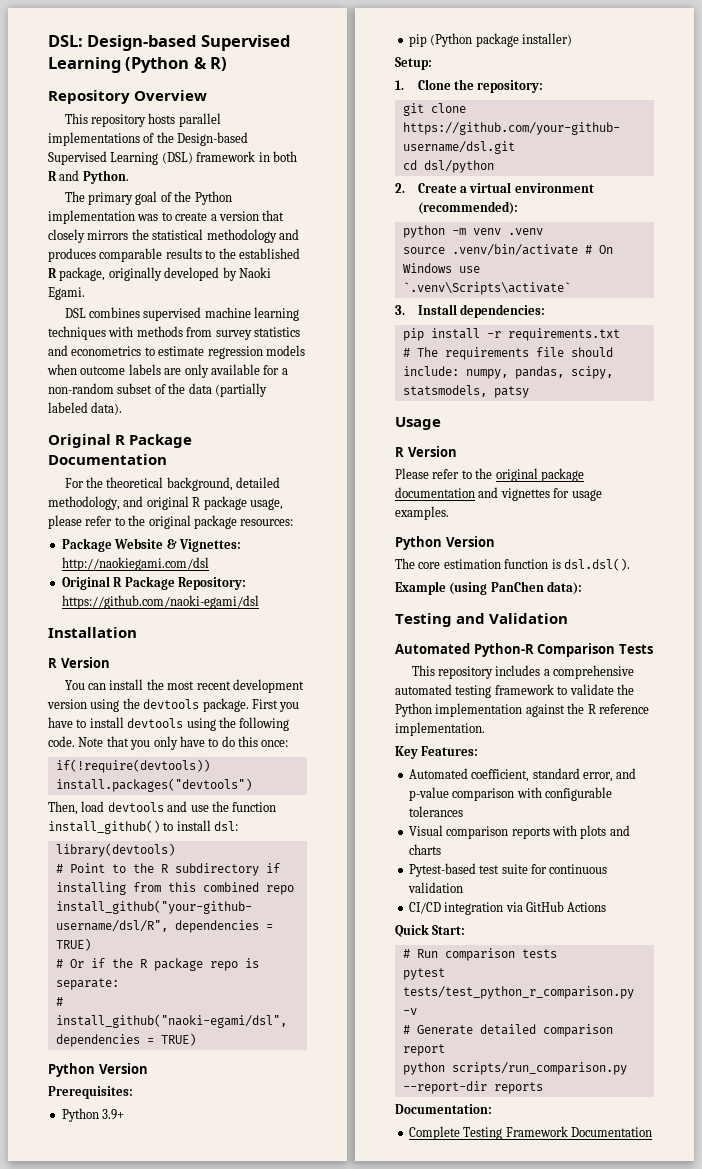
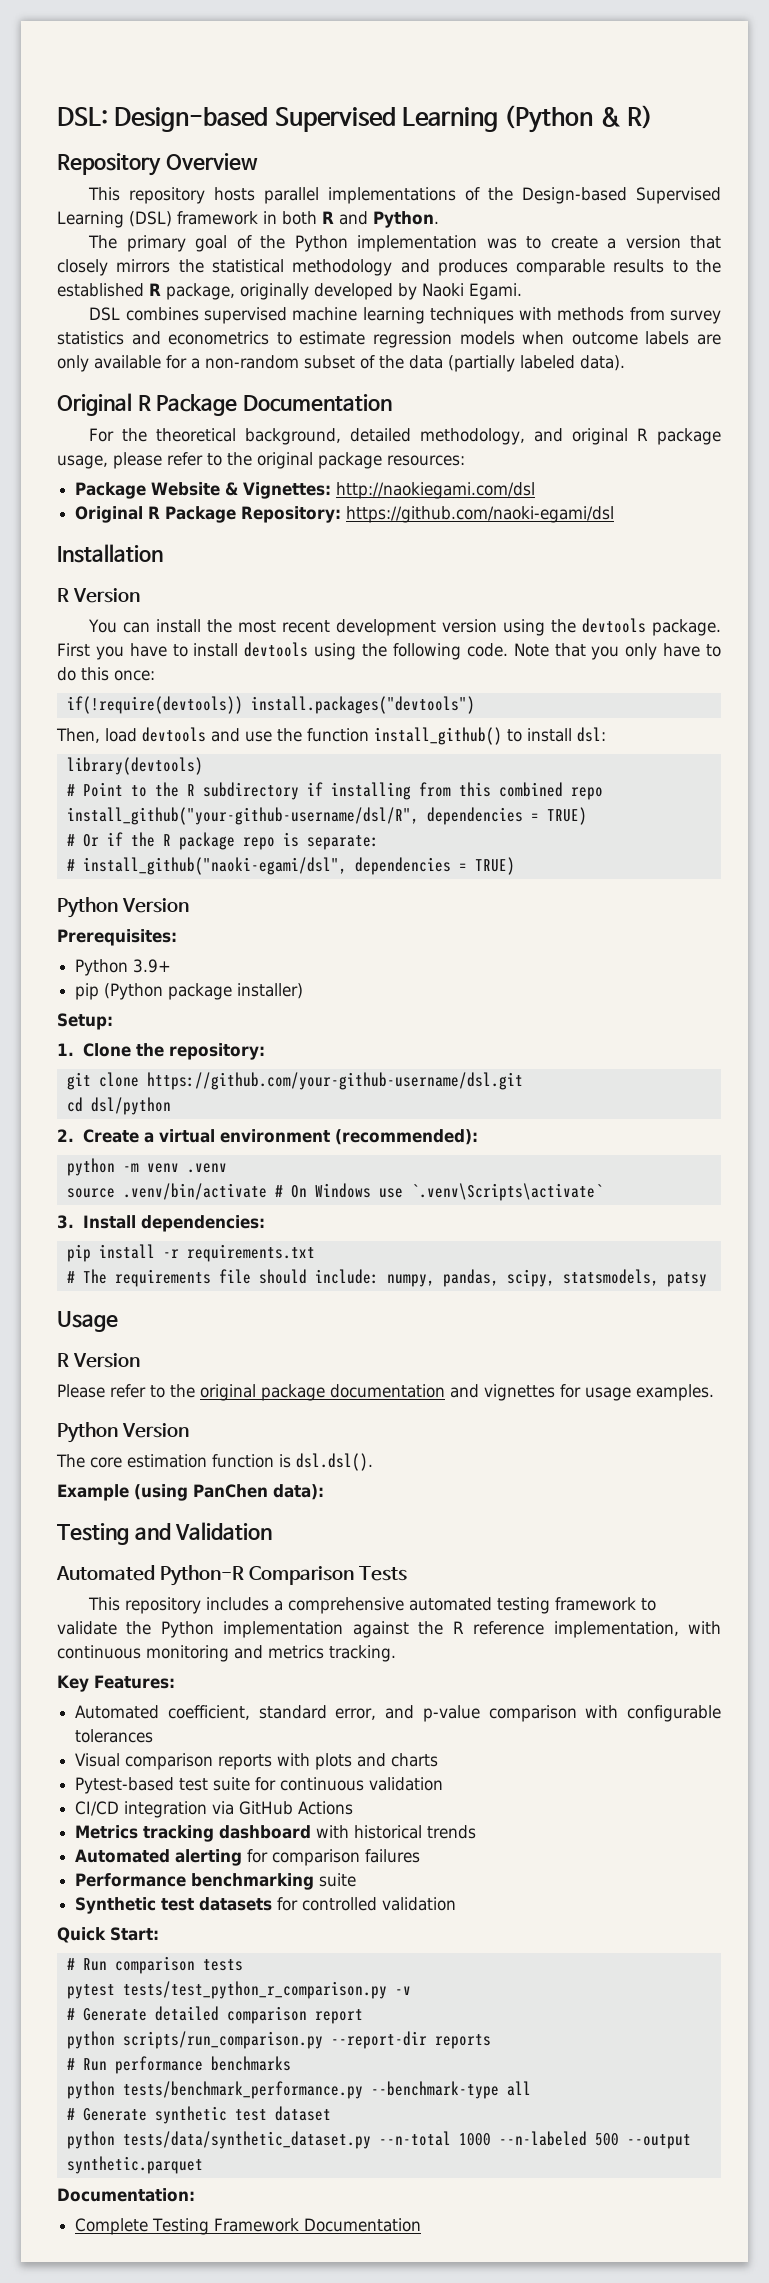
- This repository includes a comprehensive automated testing framework to validate the Python implementation against the R reference implementation.
+ This repository includes a comprehensive automated testing framework to validate the Python implementation against the R reference implementation, with continuous monitoring and metrics tracking.
+ Metrics tracking dashboard with historical trends
+ Automated alerting for comparison failures
+ Performance benchmarking suite
+ Synthetic test datasets for controlled validation
+ # Run performance benchmarks
+ python tests/benchmark_performance.py --benchmark-type all
+ # Generate synthetic test dataset
+ python tests/data/synthetic_dataset.py --n-total 1000 --n-labeled 500 --output synthetic.parquet

